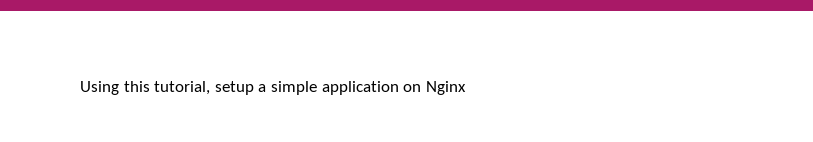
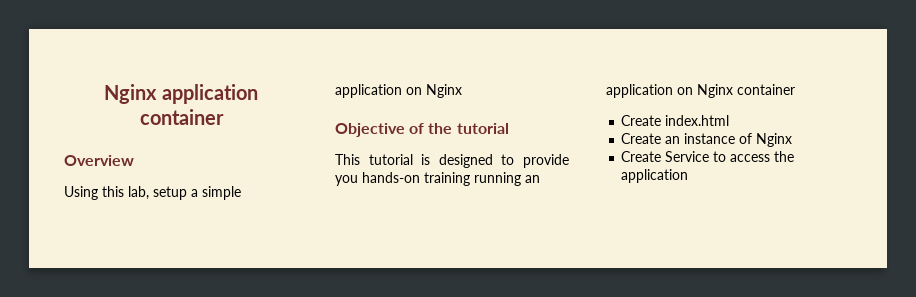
+ Nginx application container
+ Overview
- Using this tutorial, setup a simple application on Nginx
+ Using this lab, setup a simple application on Nginx
+ Objective of the tutorial
+ This tutorial is designed to provide you hands-on training running an application on Nginx container
+ Create index.html
+ Create an instance of Nginx
+ Create Service to access the application

